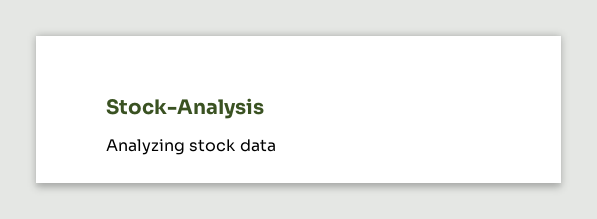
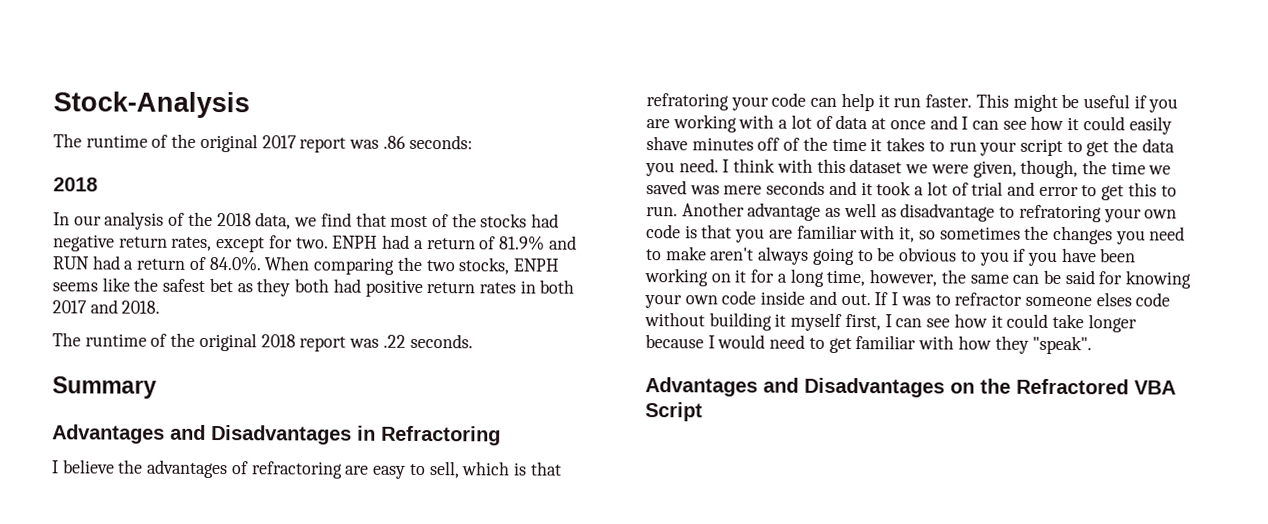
- Analyzing stock data
+ The runtime of the original 2017 report was .86 seconds:
+ 2018
+ In our analysis of the 2018 data, we find that most of the stocks had negative return rates, except for two. ENPH had a return of 81.9% and RUN had a return of 84.0%. When comparing the two stocks, ENPH seems like the safest bet as they both had positive return rates in both 2017 and 2018.
+ The runtime of the original 2018 report was .22 seconds.
+ Summary
+ Advantages and Disadvantages in Refractoring
+ I believe the advantages of refractoring are easy to sell, which is that refratoring your code can help it run faster. This might be useful if you are working with a lot of data at once and I can see how it could easily shave minutes off of the time it takes to run your script to get the data you need. I think with this dataset we were given, though, the time we saved was mere seconds and it took a lot of trial and error to get this to run. Another advantage as well as disadvantage to refratoring your own code is that you are familiar with it, so sometimes the changes you need to make aren't always going to be obvious to you if you have been working on it for a long time, however, the same can be said for knowing your own code inside and out. If I was to refractor someone elses code without building it myself first, I can see how it could take longer because I would need to get familiar with how they "speak".
+ Advantages and Disadvantages on the Refractored VBA Script

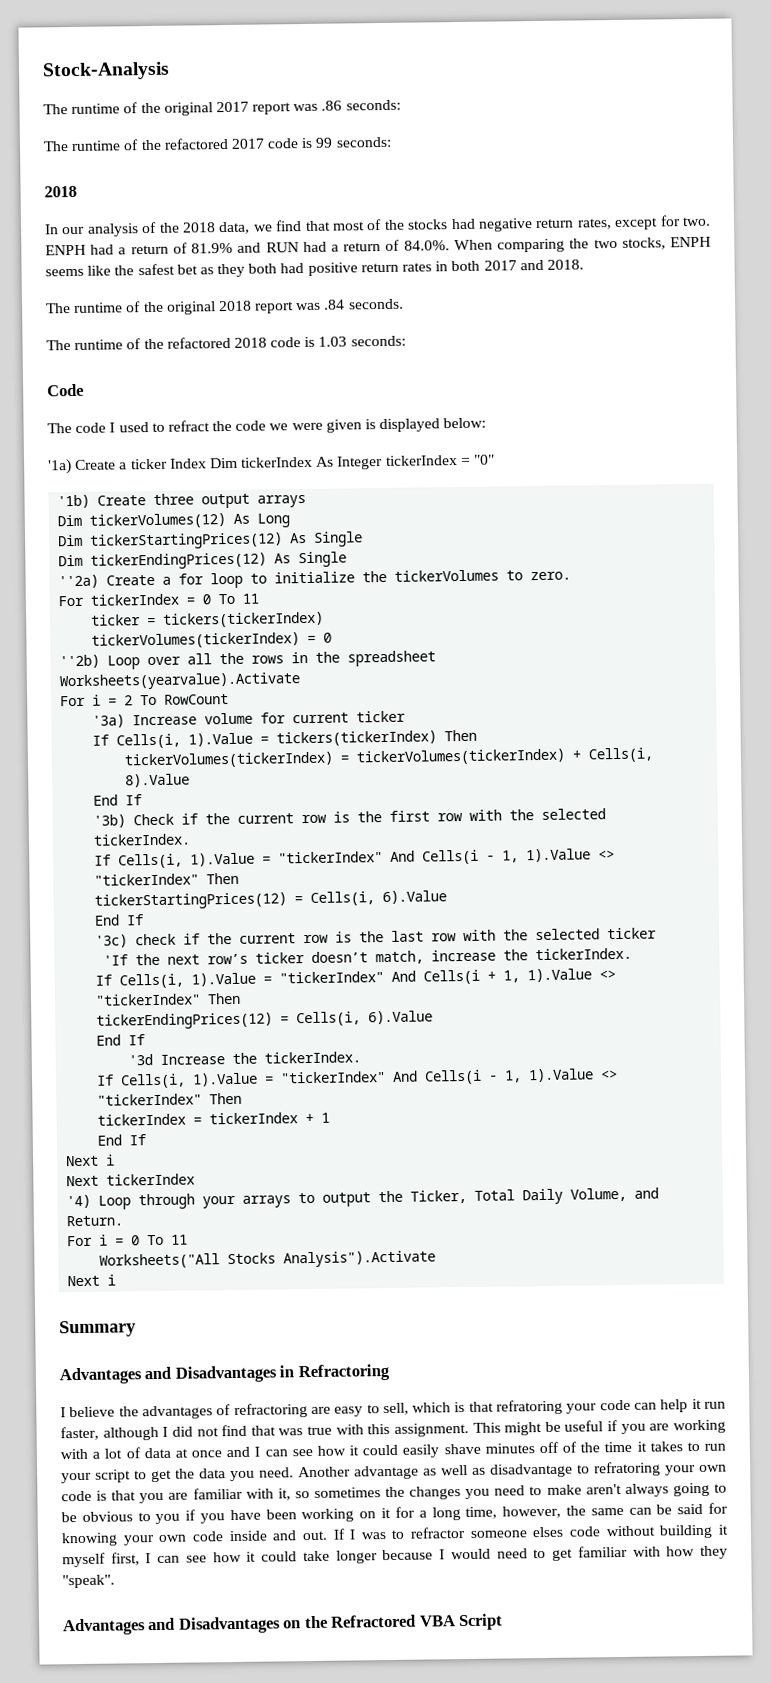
+ The runtime of the refactored 2017 code is 99 seconds:
- The runtime of the original 2018 report was .22 seconds.
+ The runtime of the original 2018 report was .84 seconds.
+ The runtime of the refactored 2018 code is 1.03 seconds:
+ Code
+ The code I used to refract the code we were given is displayed below:
+ '1a) Create a ticker Index Dim tickerIndex As Integer tickerIndex = "0"
+ '1b) Create three output arrays
+ Dim tickerVolumes(12) As Long
+ Dim tickerStartingPrices(12) As Single
+ Dim tickerEndingPrices(12) As Single
+ ''2a) Create a for loop to initialize the tickerVolumes to zero.
+ For tickerIndex = 0 To 11
+ ticker = tickers(tickerIndex)
+ tickerVolumes(tickerIndex) = 0
+ ''2b) Loop over all the rows in the spreadsheet
+ Worksheets(yearvalue).Activate
+ For i = 2 To RowCount
+ '3a) Increase volume for current ticker
+ If Cells(i, 1).Value = tickers(tickerIndex) Then
+ tickerVolumes(tickerIndex) = tickerVolumes(tickerIndex) + Cells(i, 8).Value
+ End If
+ '3b) Check if the current row is the first row with the selected tickerIndex.
+ If Cells(i, 1).Value = "tickerIndex" And Cells(i - 1, 1).Value <> "tickerIndex" Then
+ tickerStartingPrices(12) = Cells(i, 6).Value
+ End If
+ '3c) check if the current row is the last row with the selected ticker
+ 'If the next row’s ticker doesn’t match, increase the tickerIndex.
+ If Cells(i, 1).Value = "tickerIndex" And Cells(i + 1, 1).Value <> "tickerIndex" Then
+ tickerEndingPrices(12) = Cells(i, 6).Value
+ End If
+ '3d Increase the tickerIndex.
+ If Cells(i, 1).Value = "tickerIndex" And Cells(i - 1, 1).Value <> "tickerIndex" Then
+ tickerIndex = tickerIndex + 1
+ End If
+ Next i
+ Next tickerIndex
+ '4) Loop through your arrays to output the Ticker, Total Daily Volume, and Return.
+ For i = 0 To 11
+ Worksheets("All Stocks Analysis").Activate
+ Next i
- I believe the advantages of refractoring are easy to sell, which is that refratoring your code can help it run faster.
+ I believe the advantages of refractoring are easy to sell, which is that refratoring your code can help it run faster, although I did not find that was true with this assignment.
- I think with this dataset we were given, though, the time we saved was mere seconds and it took a lot of trial and error to get this to run.

